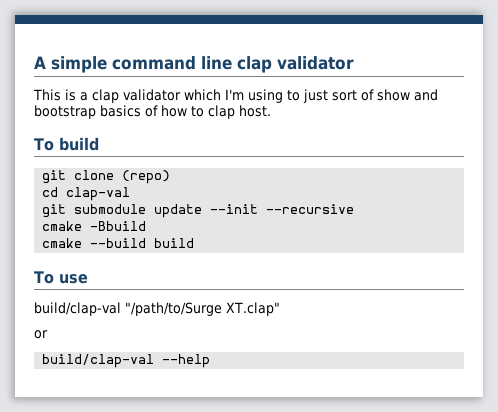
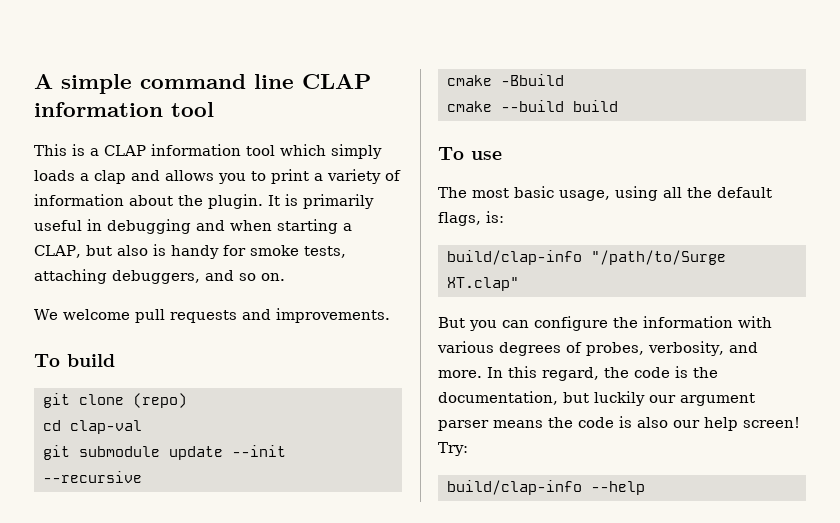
- A simple command line clap validator
+ A simple command line CLAP information tool
- This is a clap validator which I'm using to just sort of show and bootstrap basics of how to clap host.
+ This is a CLAP information tool which simply loads a clap and allows you to print a variety of information about the plugin. It is primarily useful in debugging and when starting a CLAP, but also is handy for smoke tests, attaching debuggers, and so on.
+ We welcome pull requests and improvements.
- build/clap-val "/path/to/Surge XT.clap"
- or
- build/clap-val --help
+ The most basic usage, using all the default flags, is:
+ build/clap-info "/path/to/Surge XT.clap"
+ But you can configure the information with various degrees of probes, verbosity, and more. In this regard, the code is the documentation, but luckily our argument parser means the code is also our help screen! Try:
+ build/clap-info --help

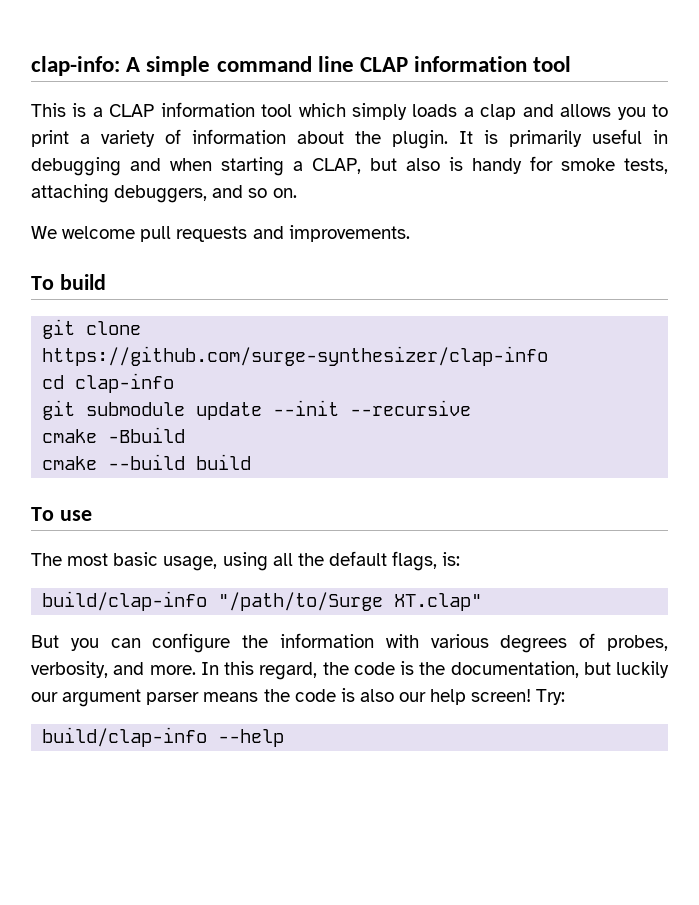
- A simple command line CLAP information tool
+ clap-info: A simple command line CLAP information tool
- git clone (repo)
+ git clone https://github.com/surge-synthesizer/clap-info
- cd clap-val
+ cd clap-info

